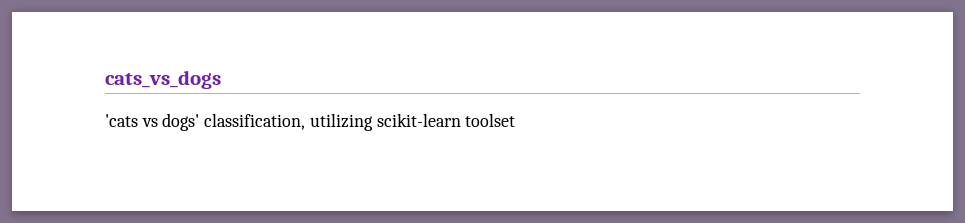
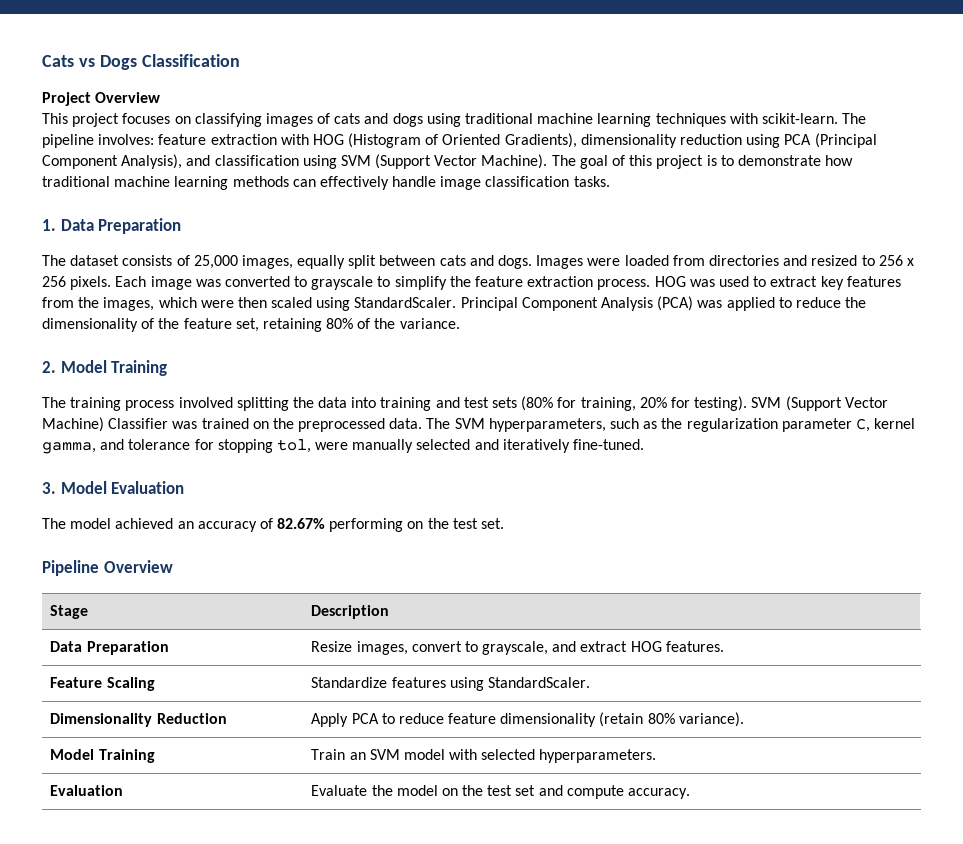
- cats_vs_dogs
- 'cats vs dogs' classification, utilizing scikit-learn toolset
+ Cats vs Dogs Classification
+ Project Overview
+ This project focuses on classifying images of cats and dogs using traditional machine learning techniques with scikit-learn. The pipeline involves: feature extraction with HOG (Histogram of Oriented Gradients), dimensionality reduction using PCA (Principal Component Analysis), and classification using SVM (Support Vector Machine). The goal of this project is to demonstrate how traditional machine learning methods can effectively handle image classification tasks.
+ 1. Data Preparation
+ The dataset consists of 25,000 images, equally split between cats and dogs. Images were loaded from directories and resized to 256 x 256 pixels. Each image was converted to grayscale to simplify the feature extraction process. HOG was used to extract key features from the images, which were then scaled using StandardScaler. Principal Component Analysis (PCA) was applied to reduce the dimensionality of the feature set, retaining 80% of the variance.
+ 2. Model Training
+ The training process involved splitting the data into training and test sets (80% for training, 20% for testing). SVM (Support Vector Machine) Classifier was trained on the preprocessed data. The SVM hyperparameters, such as the regularization parameter C, kernel gamma, and tolerance for stopping tol, were manually selected and iteratively fine-tuned.
+ 3. Model Evaluation
+ The model achieved an accuracy of 82.67% performing on the test set.
+ Pipeline Overview
+ Stage | Description
+ Data Preparation | Resize images, convert to grayscale, and extract HOG features.
+ Feature Scaling | Standardize features using StandardScaler.
+ Dimensionality Reduction | Apply PCA to reduce feature dimensionality (retain 80% variance).
+ Model Training | Train an SVM model with selected hyperparameters.
+ Evaluation | Evaluate the model on the test set and compute accuracy.

